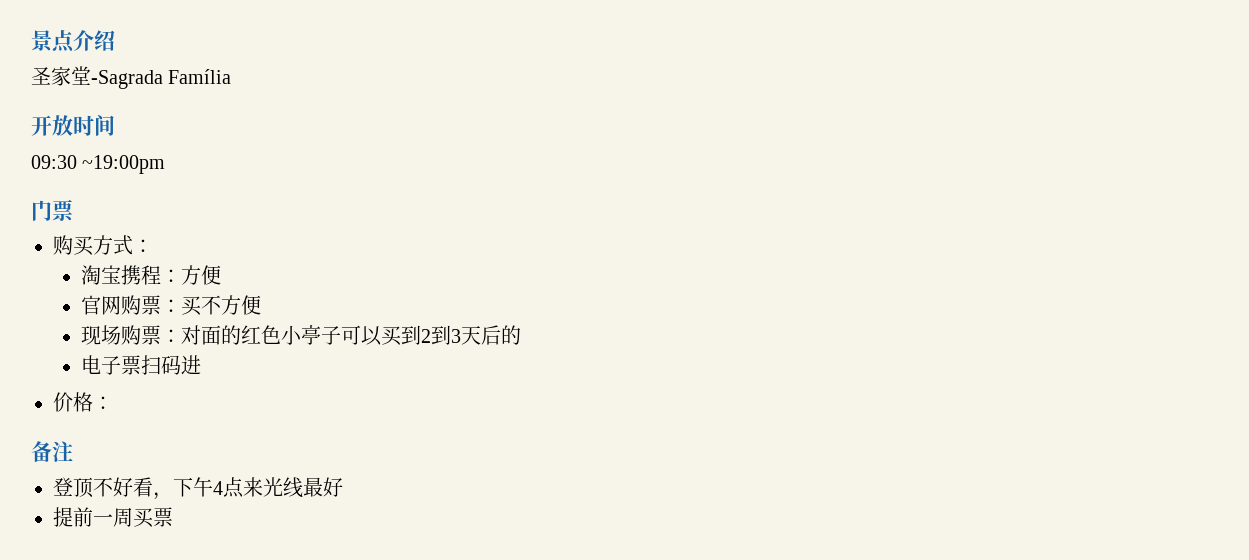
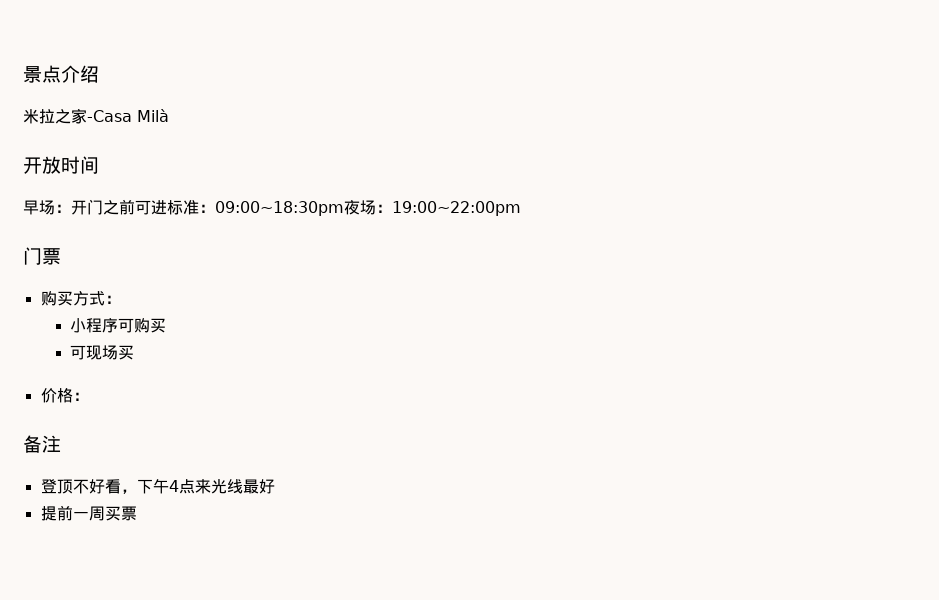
- 圣家堂-Sagrada Família
+ 米拉之家-Casa Milà
  开放时间
- 09:30 ~19:00pm
+ 早场：开门之前可进标准：09:00~18:30pm夜场：19:00~22:00pm
  门票
  购买方式：
- 淘宝携程：方便
- 官网购票：买不方便
- 现场购票：对面的红色小亭子可以买到2到3天后的
- 电子票扫码进
+ 小程序可购买
+ 可现场买

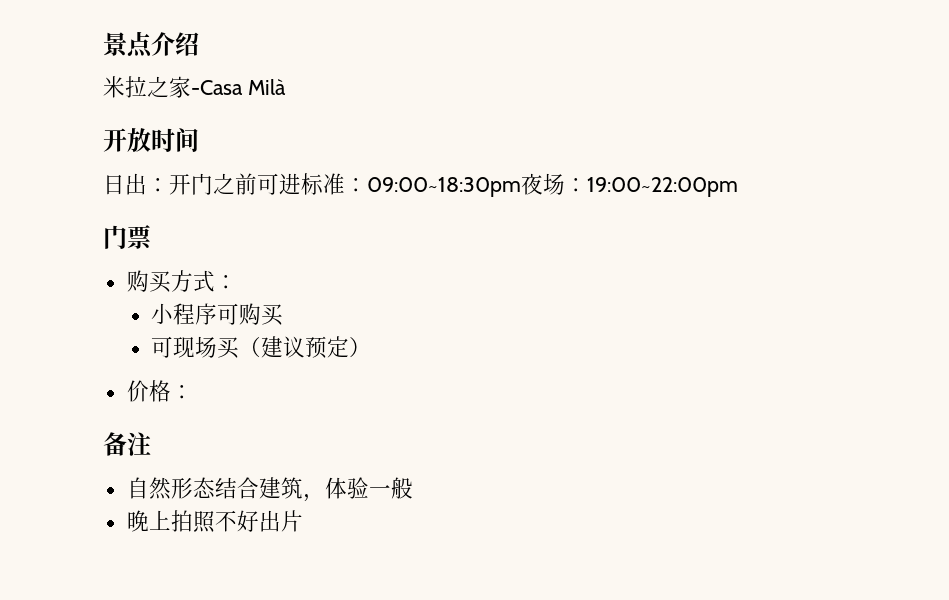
- 早场：开门之前可进标准：09:00~18:30pm夜场：19:00~22:00pm
+ 日出：开门之前可进标准：09:00~18:30pm夜场：19:00~22:00pm
- 可现场买
+ 可现场买（建议预定）
- 登顶不好看，下午4点来光线最好
- 提前一周买票
+ 自然形态结合建筑，体验一般
+ 晚上拍照不好出片

